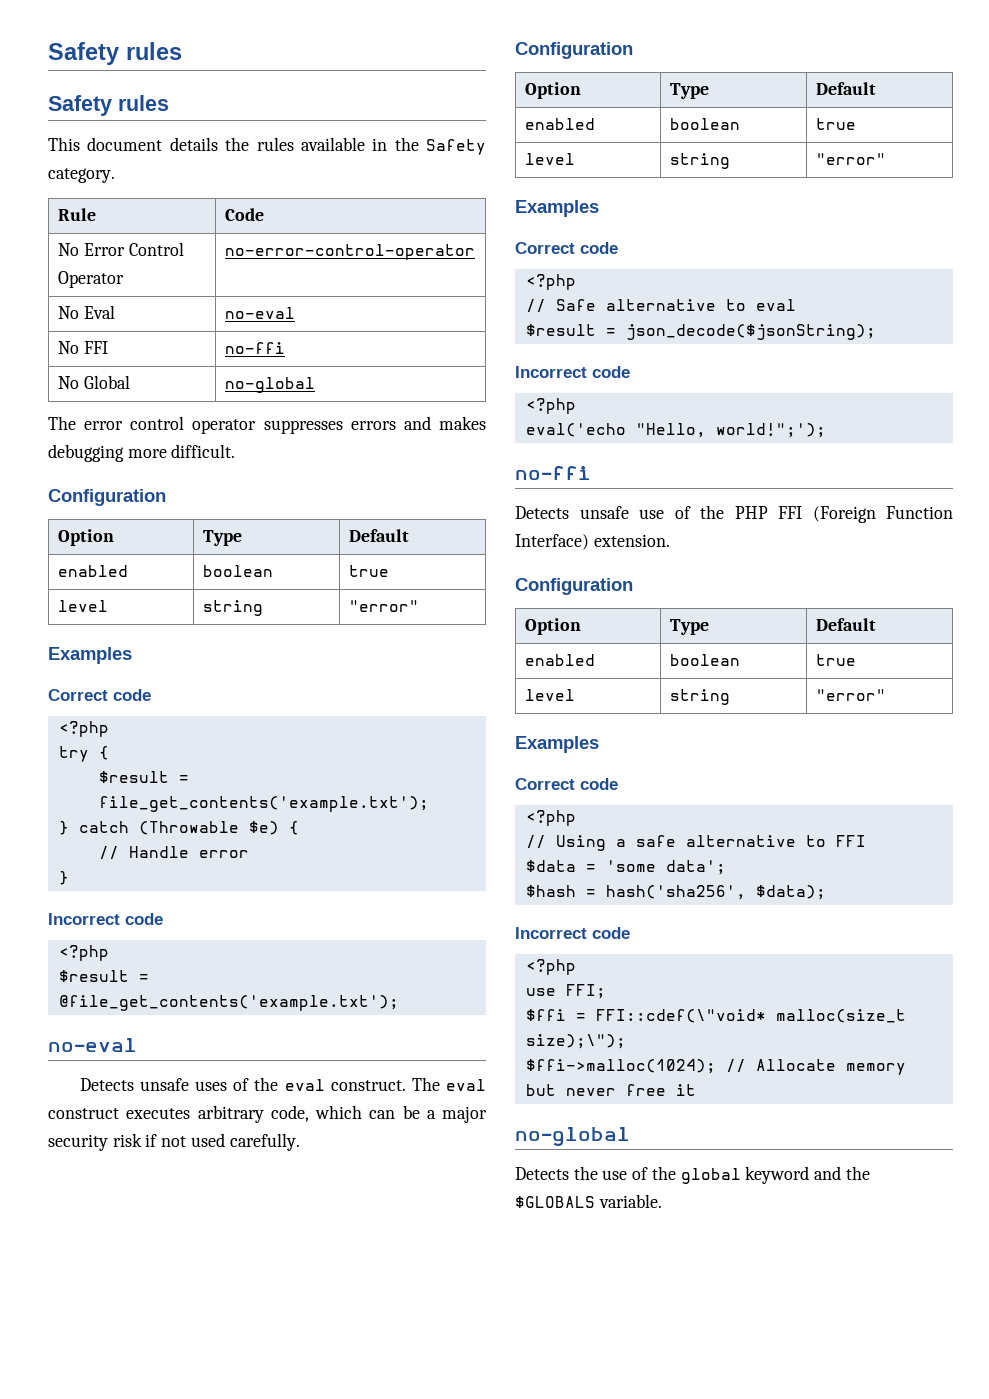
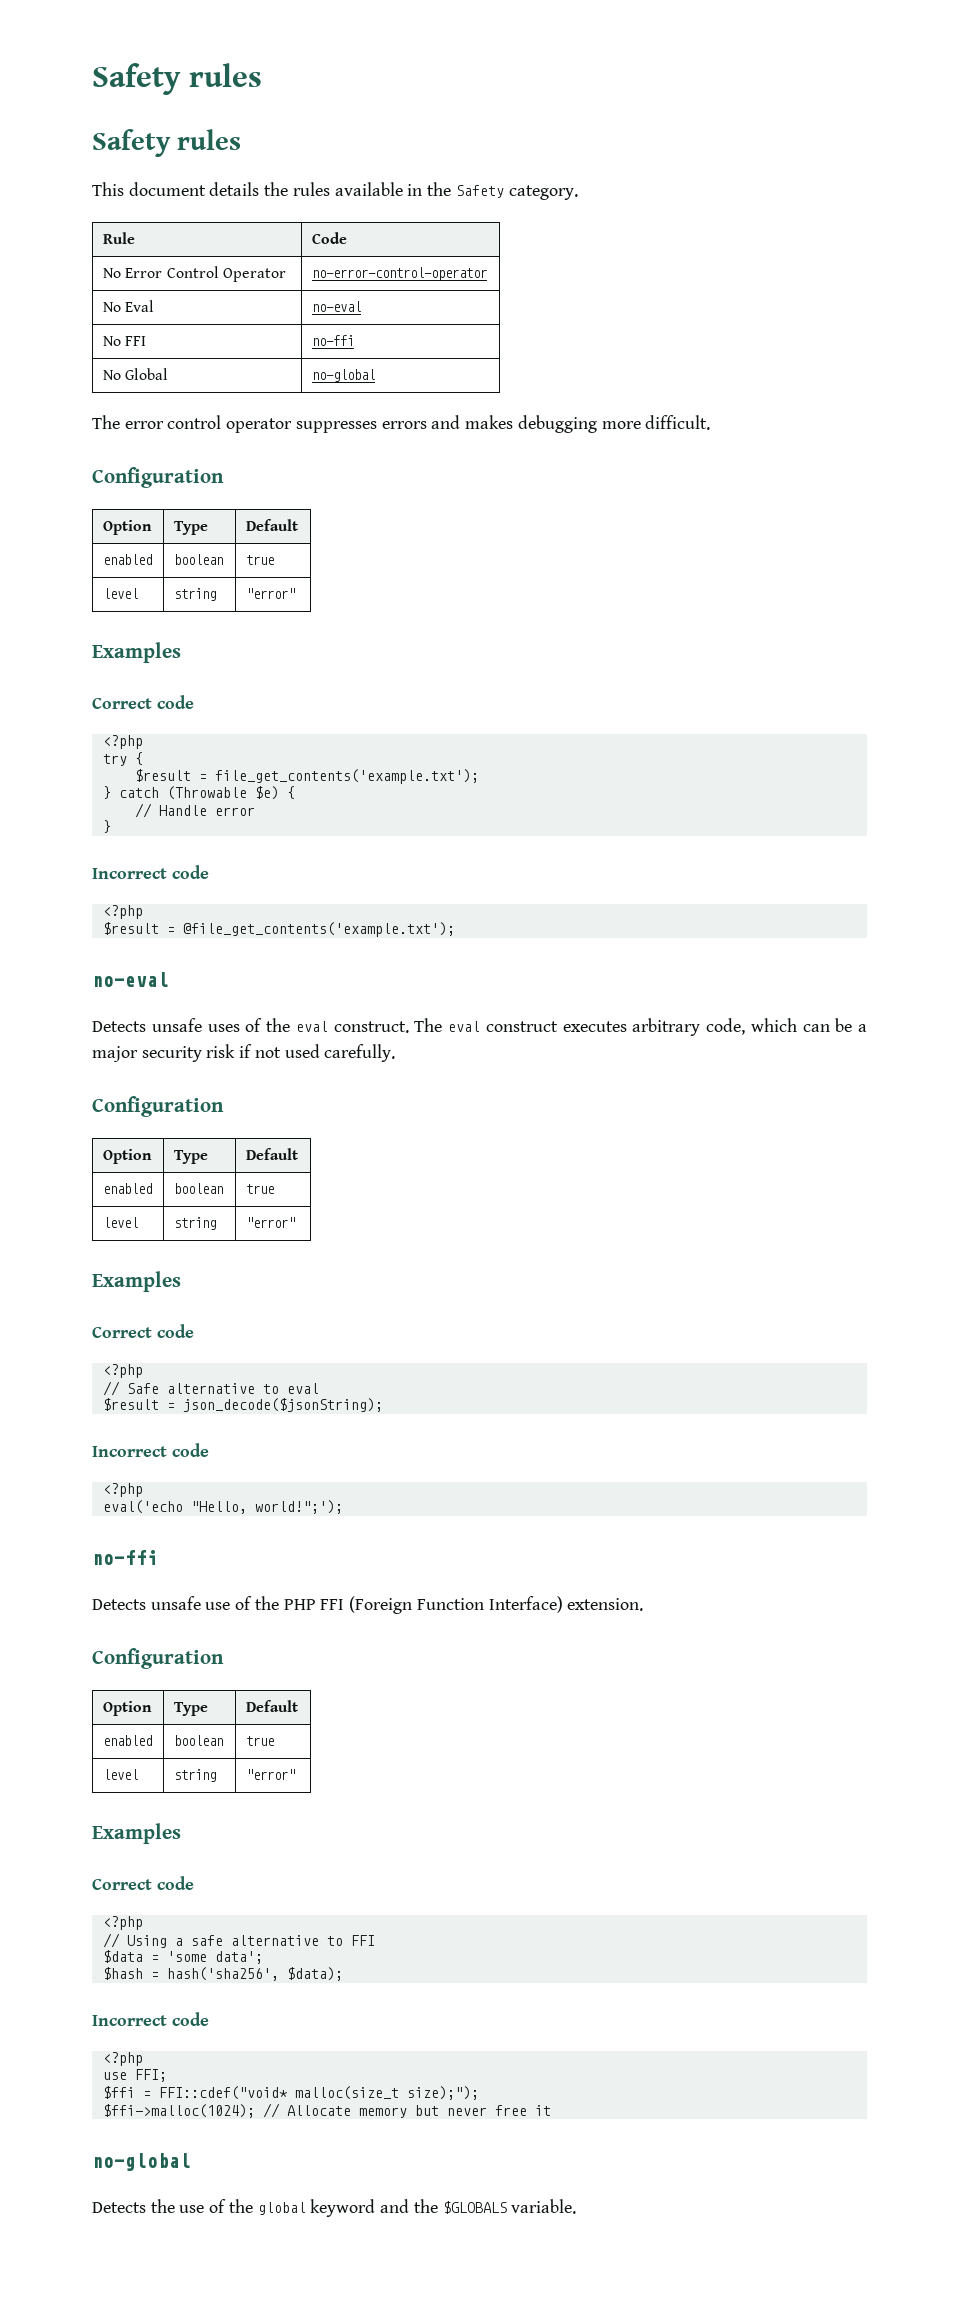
- $ffi = FFI::cdef(\"void* malloc(size_t size);\");
+ $ffi = FFI::cdef("void* malloc(size_t size);");

